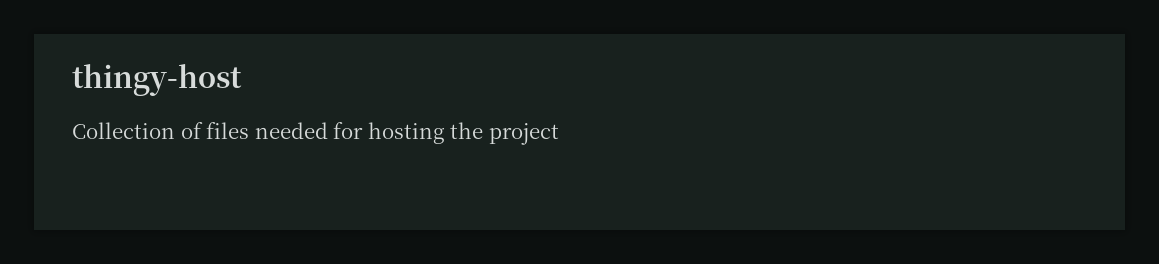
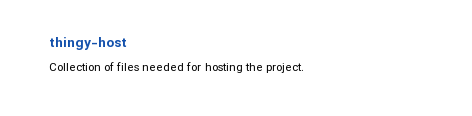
- Collection of files needed for hosting the project
+ Collection of files needed for hosting the project.

